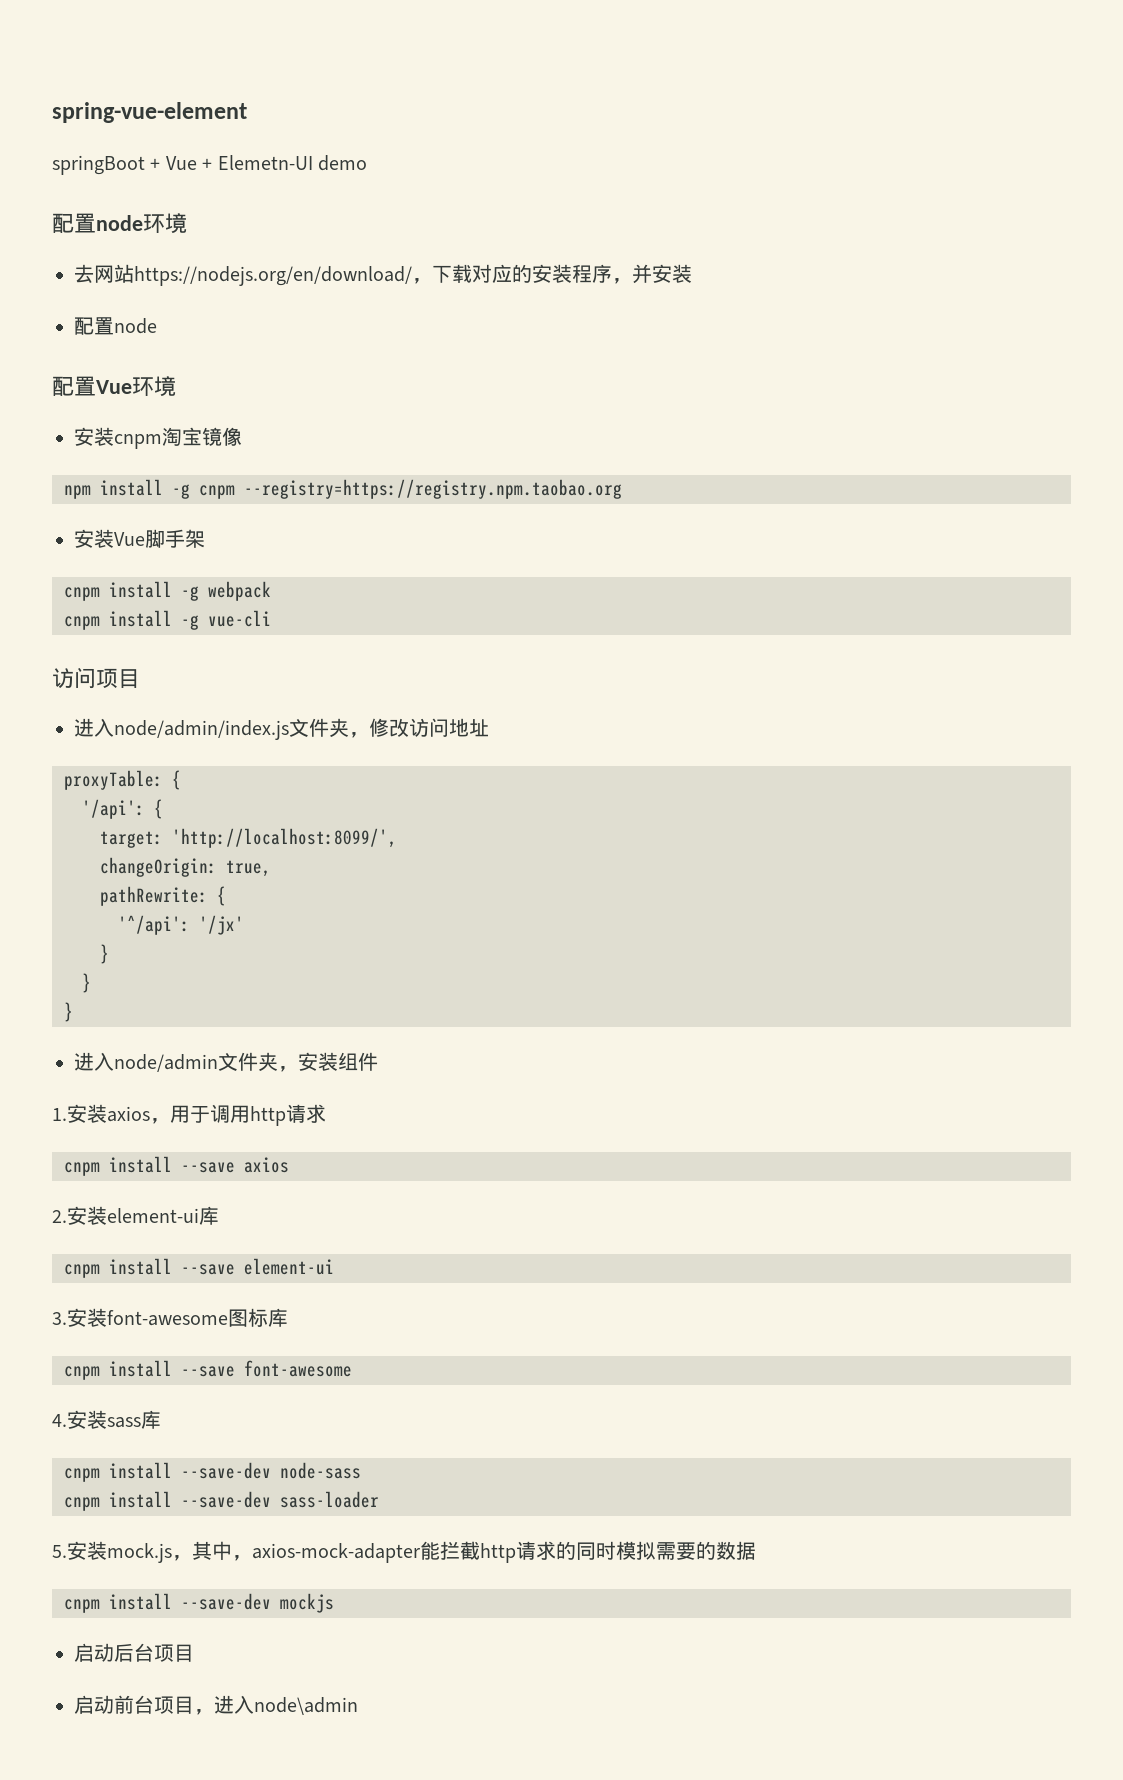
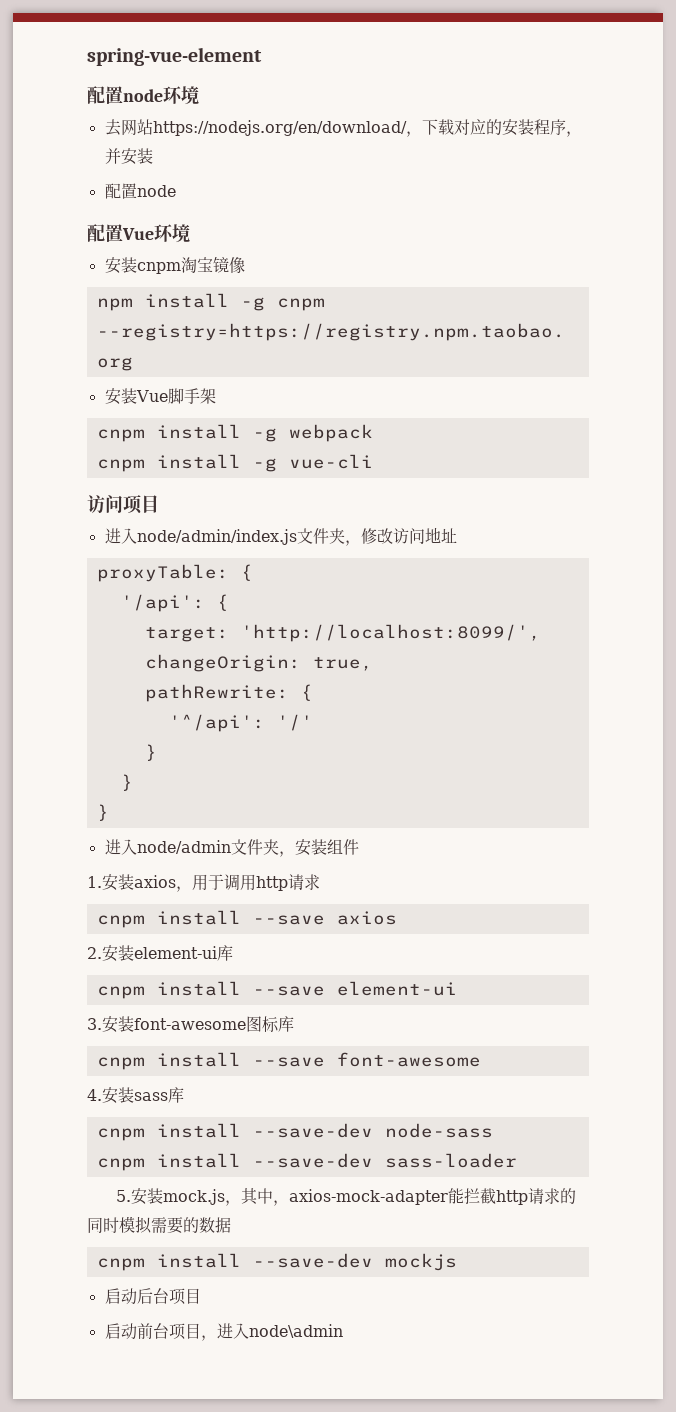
- springBoot + Vue + Elemetn-UI demo
- '^/api': '/jx'
+ '^/api': '/'

